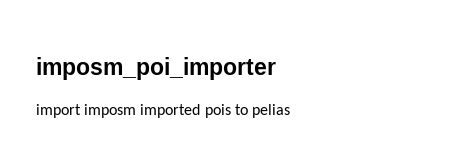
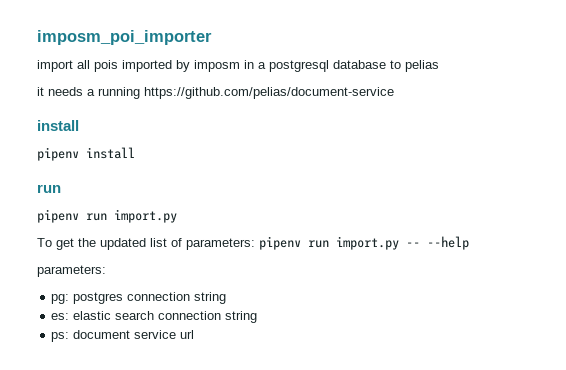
- import imposm imported pois to pelias
+ import all pois imported by imposm in a postgresql database to pelias
+ it needs a running https://github.com/pelias/document-service
+ install
+ pipenv install
+ run
+ pipenv run import.py
+ To get the updated list of parameters: pipenv run import.py -- --help
+ parameters:
+ pg: postgres connection string
+ es: elastic search connection string
+ ps: document service url

